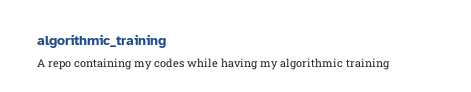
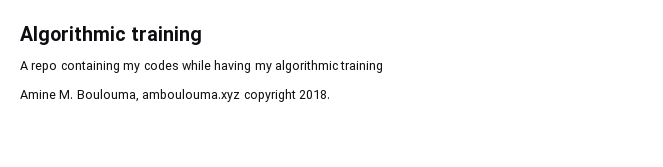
- algorithmic_training
+ Algorithmic training
+ Amine M. Boulouma, amboulouma.xyz copyright 2018.

